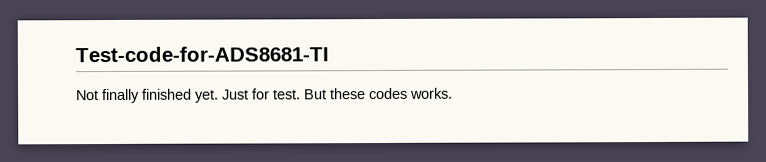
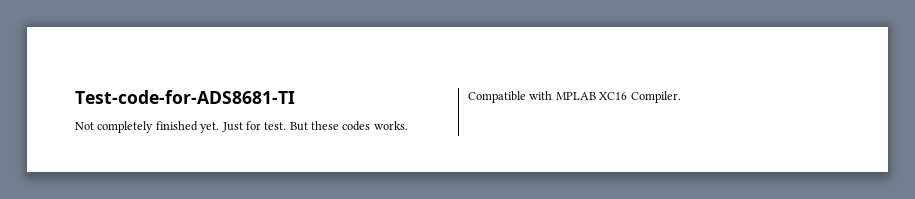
- Not finally finished yet.
+ Not completely finished yet.
+ Compatible with MPLAB XC16 Compiler.

